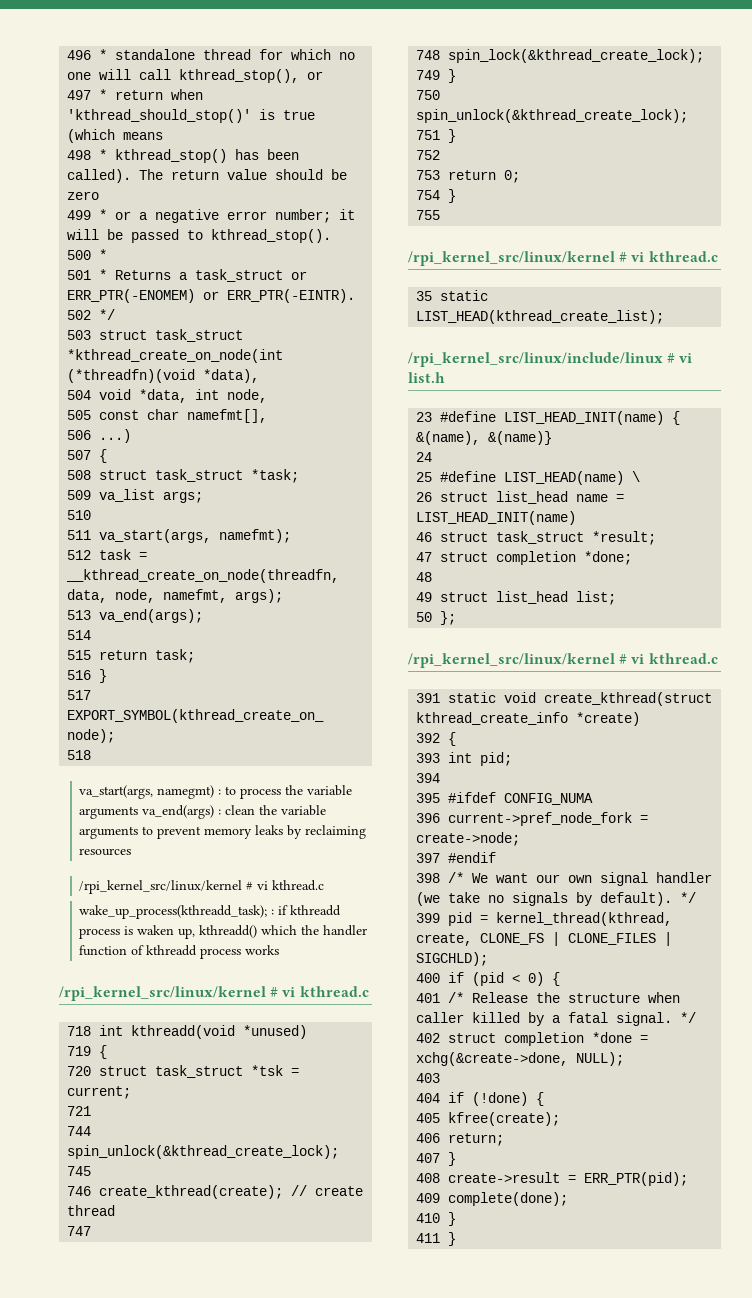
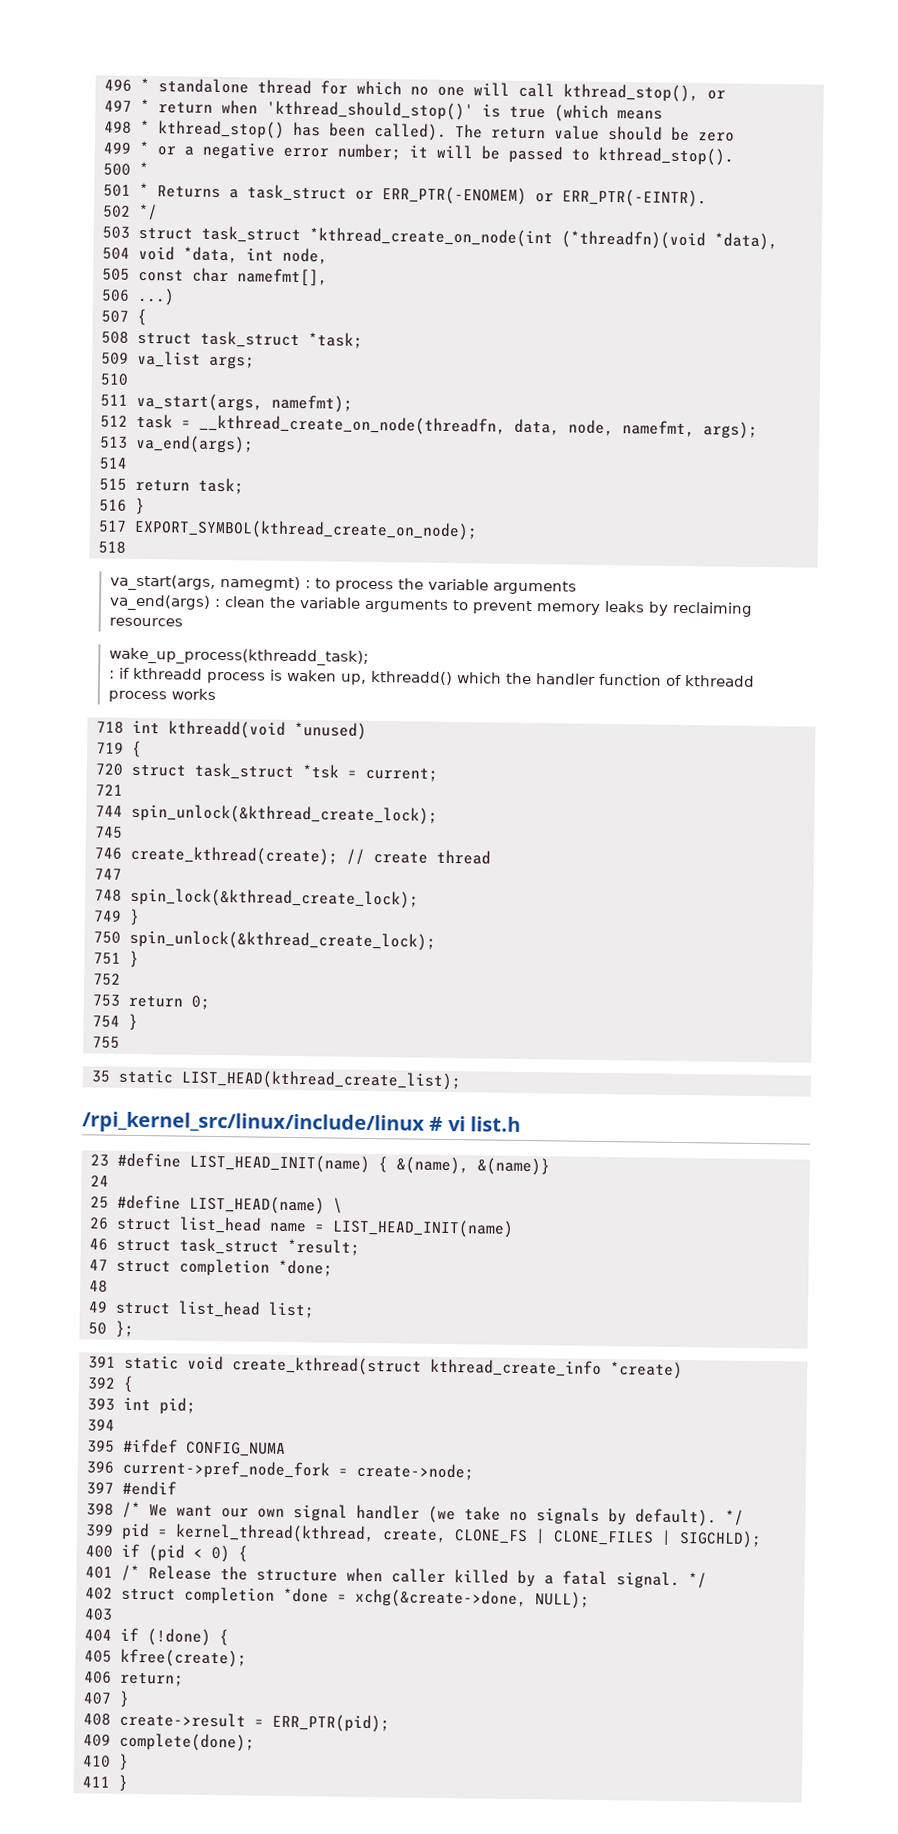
- va_start(args, namegmt) : to process the variable arguments va_end(args) : clean the variable arguments to prevent memory leaks by reclaiming resources
- /rpi_kernel_src/linux/kernel # vi kthread.c
- wake_up_process(kthreadd_task); : if kthreadd process is waken up, kthreadd() which the handler function of kthreadd process works
- /rpi_kernel_src/linux/kernel # vi kthread.c
+ va_start(args, namegmt) : to process the variable arguments
+ va_end(args) : clean the variable arguments to prevent memory leaks by reclaiming resources
+ wake_up_process(kthreadd_task);
+ : if kthreadd process is waken up, kthreadd() which the handler function of kthreadd process works
  755
- /rpi_kernel_src/linux/kernel # vi kthread.c
  50 };
- /rpi_kernel_src/linux/kernel # vi kthread.c

